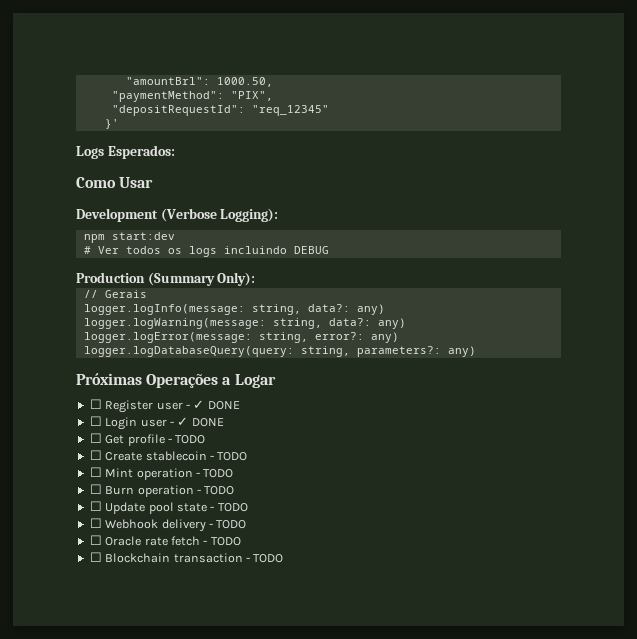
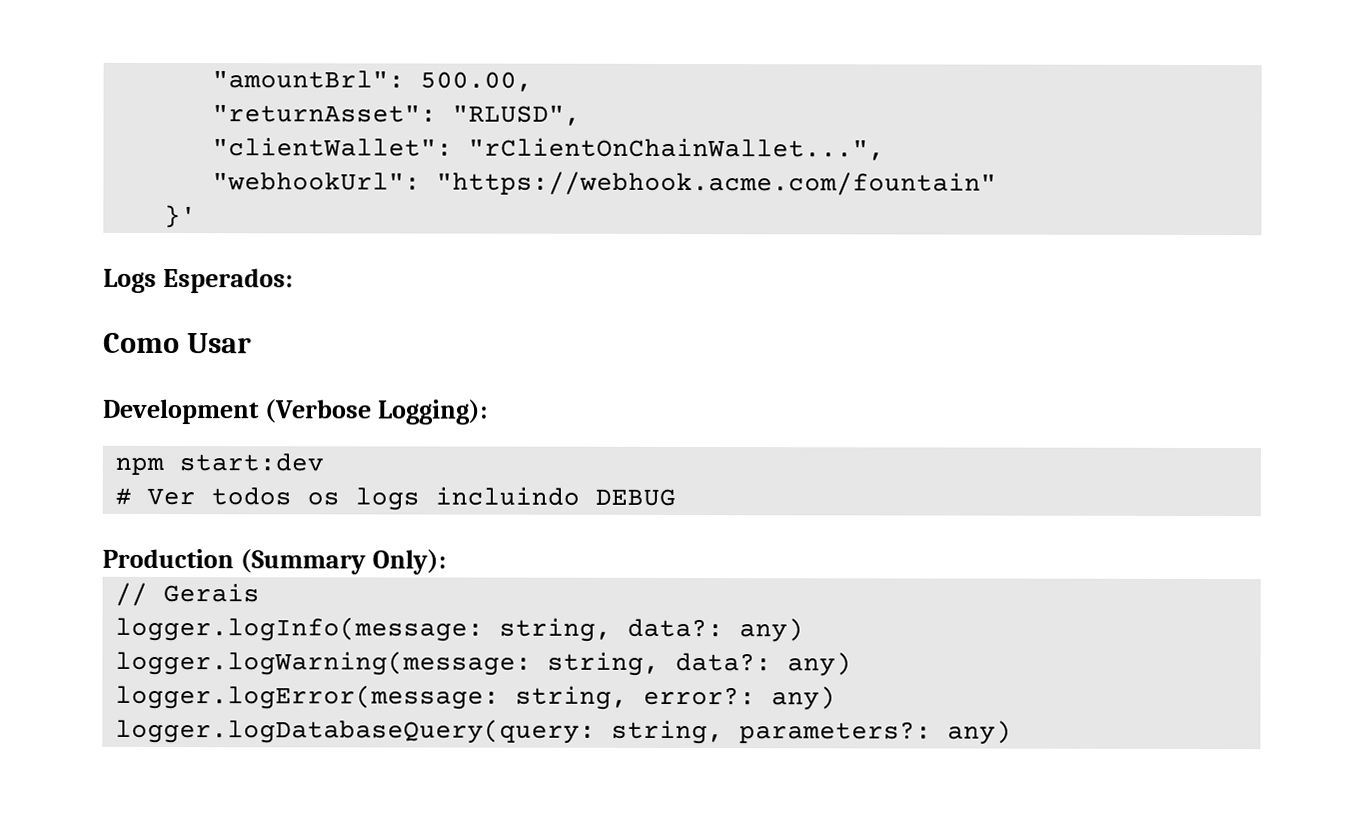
- "amountBrl": 1000.50,
- "paymentMethod": "PIX",
- "depositRequestId": "req_12345"
+ "amountBrl": 500.00,
+ "returnAsset": "RLUSD",
+ "clientWallet": "rClientOnChainWallet...",
+ "webhookUrl": "https://webhook.acme.com/fountain"
- Próximas Operações a Logar
- ☐ Register user - ✓ DONE
- ☐ Login user - ✓ DONE
- ☐ Get profile - TODO
- ☐ Create stablecoin - TODO
- ☐ Mint operation - TODO
- ☐ Burn operation - TODO
- ☐ Update pool state - TODO
- ☐ Webhook delivery - TODO
- ☐ Oracle rate fetch - TODO
- ☐ Blockchain transaction - TODO

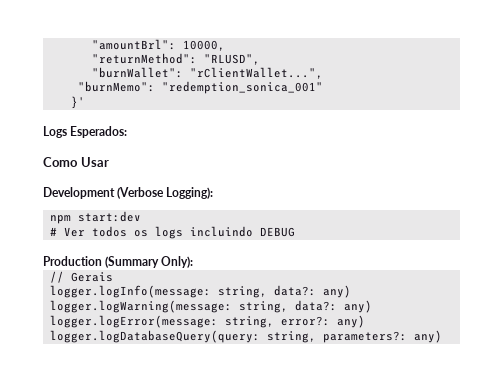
- "amountBrl": 500.00,
- "returnAsset": "RLUSD",
+ "amountBrl": 10000,
+ "returnMethod": "RLUSD",
- "clientWallet": "rClientOnChainWallet...",
- "webhookUrl": "https://webhook.acme.com/fountain"
+ "burnWallet": "rClientWallet...",
+ "burnMemo": "redemption_sonica_001"

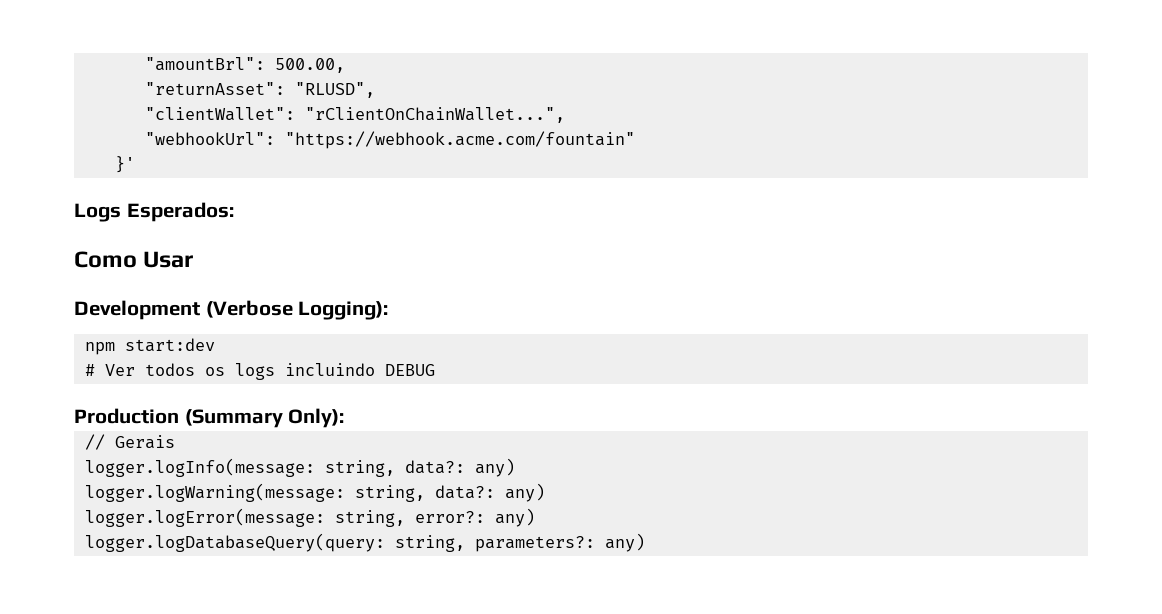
- "amountBrl": 10000,
- "returnMethod": "RLUSD",
+ "amountBrl": 500.00,
+ "returnAsset": "RLUSD",
- "burnWallet": "rClientWallet...",
- "burnMemo": "redemption_sonica_001"
+ "clientWallet": "rClientOnChainWallet...",
+ "webhookUrl": "https://webhook.acme.com/fountain"

